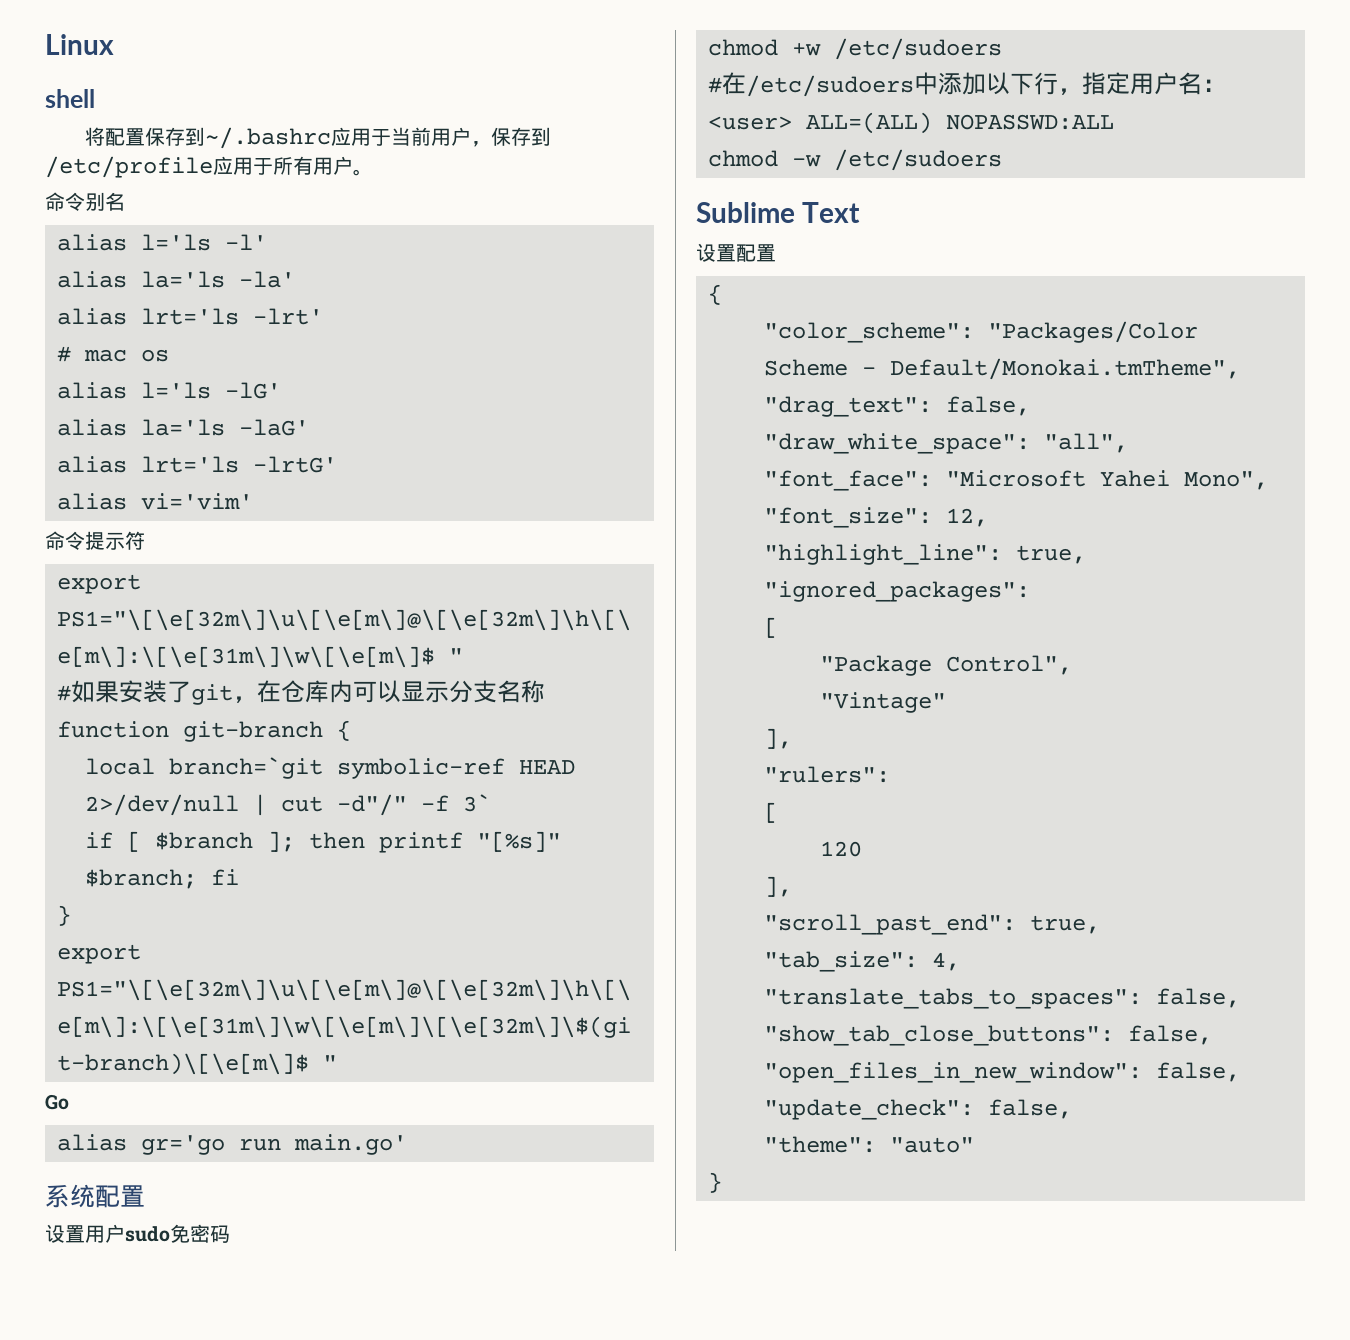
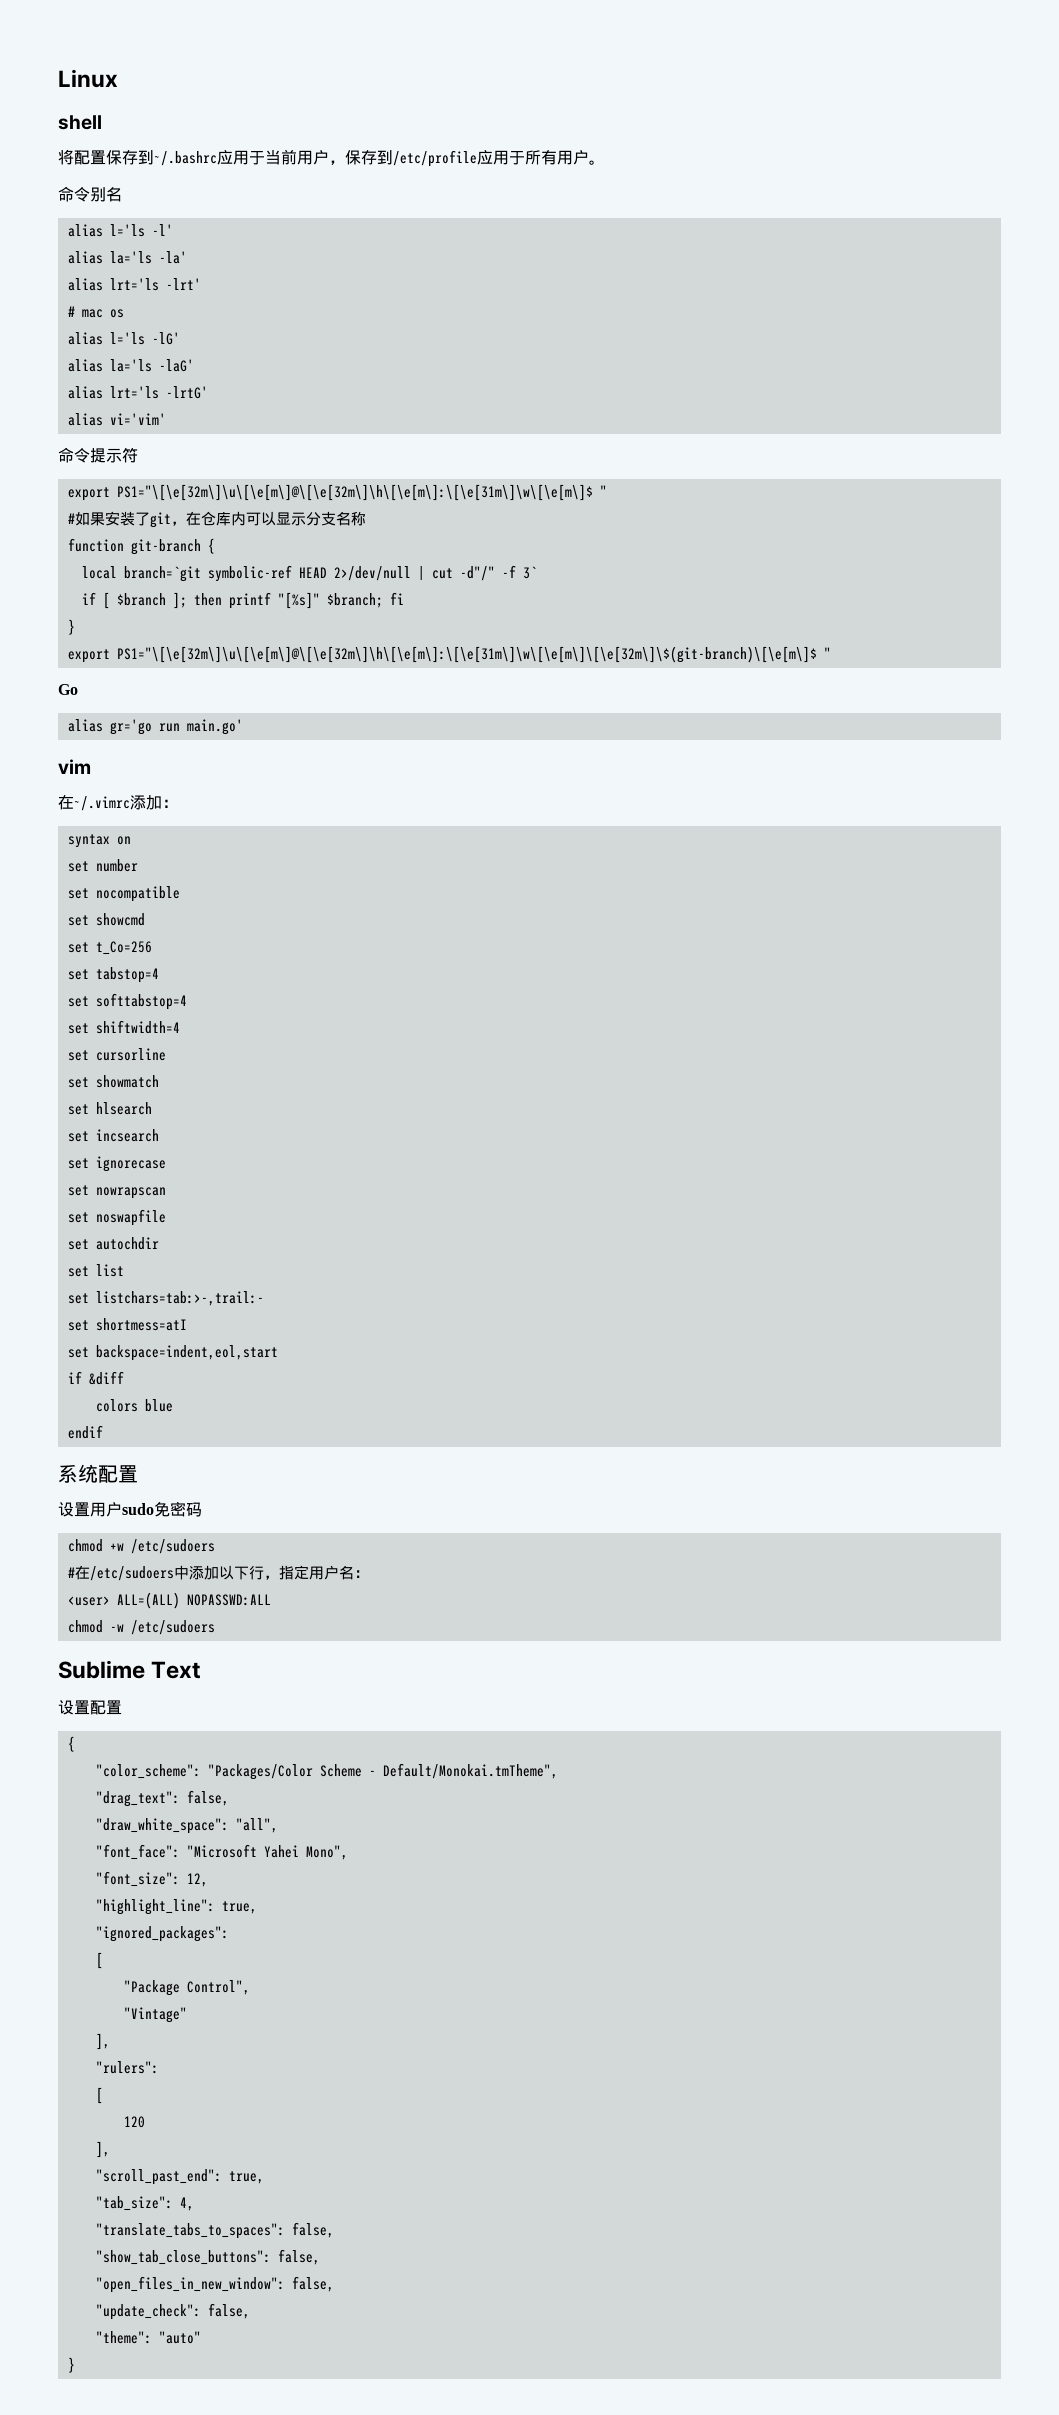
+ vim
+ 在~/.vimrc添加：
+ syntax on
+ set number
+ set nocompatible
+ set showcmd
+ set t_Co=256
+ set tabstop=4
+ set softtabstop=4
+ set shiftwidth=4
+ set cursorline
+ set showmatch
+ set hlsearch
+ set incsearch
+ set ignorecase
+ set nowrapscan
+ set noswapfile
+ set autochdir
+ set list
+ set listchars=tab:>-,trail:-
+ set shortmess=atI
+ set backspace=indent,eol,start
+ if &diff
+ colors blue
+ endif

